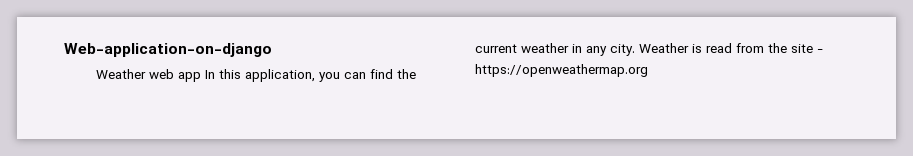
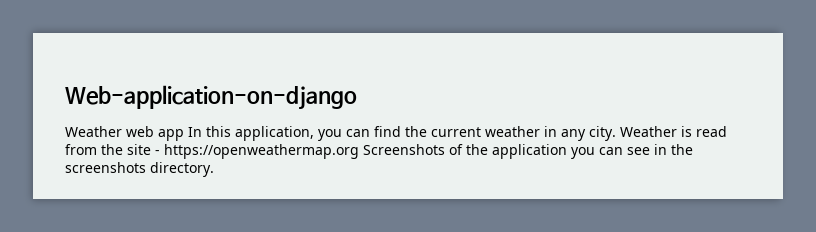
- Weather is read from the site - https://openweathermap.org
+ Weather is read from the site - https://openweathermap.org Screenshots of the application you can see in the screenshots directory.

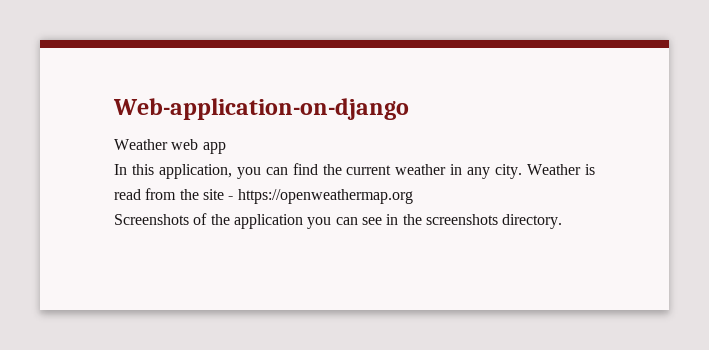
- Weather web app In this application, you can find the current weather in any city.
+ Weather web app
+ In this application, you can find the current weather in any city.
- Weather is read from the site - https://openweathermap.org Screenshots of the application you can see in the screenshots directory.
+ Weather is read from the site - https://openweathermap.org
+ Screenshots of the application you can see in the screenshots directory.

